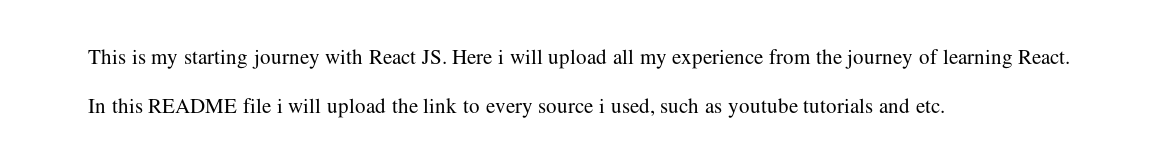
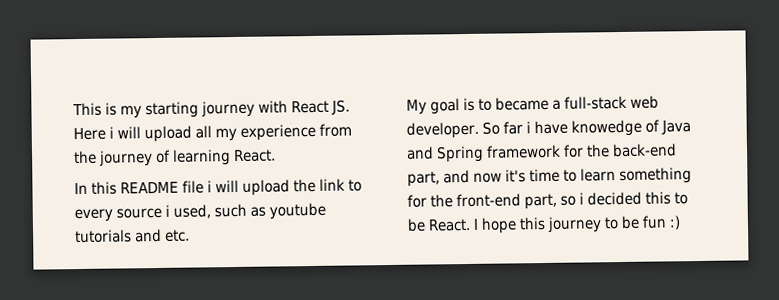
+ My goal is to became a full-stack web developer. So far i have knowedge of Java and Spring framework for the back-end part, and now it's time to learn something for the front-end part, so i decided this to be React. I hope this journey to be fun :)

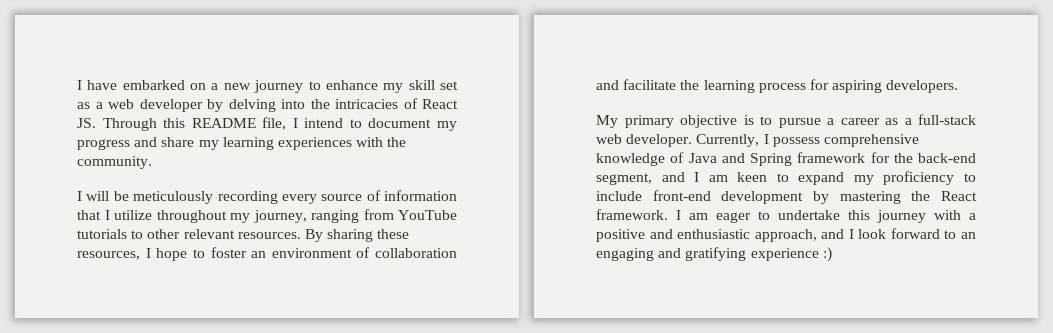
- This is my starting journey with React JS. Here i will upload all my experience from the journey of learning React.
- In this README file i will upload the link to every source i used, such as youtube tutorials and etc.
- My goal is to became a full-stack web developer. So far i have knowedge of Java and Spring framework for the back-end part, and now it's time to learn something for the front-end part, so i decided this to be React. I hope this journey to be fun :)
+ I have embarked on a new journey to enhance my skill set as a web developer by delving into the intricacies of React JS. Through this README file, I intend to document my progress and share my learning experiences with the community.
+ I will be meticulously recording every source of information that I utilize throughout my journey, ranging from YouTube tutorials to other relevant resources. By sharing these resources, I hope to foster an environment of collaboration and facilitate the learning process for aspiring developers.
+ My primary objective is to pursue a career as a full-stack web developer. Currently, I possess comprehensive knowledge of Java and Spring framework for the back-end segment, and I am keen to expand my proficiency to include front-end development by mastering the React framework. I am eager to undertake this journey with a positive and enthusiastic approach, and I look forward to an engaging and gratifying experience :)

